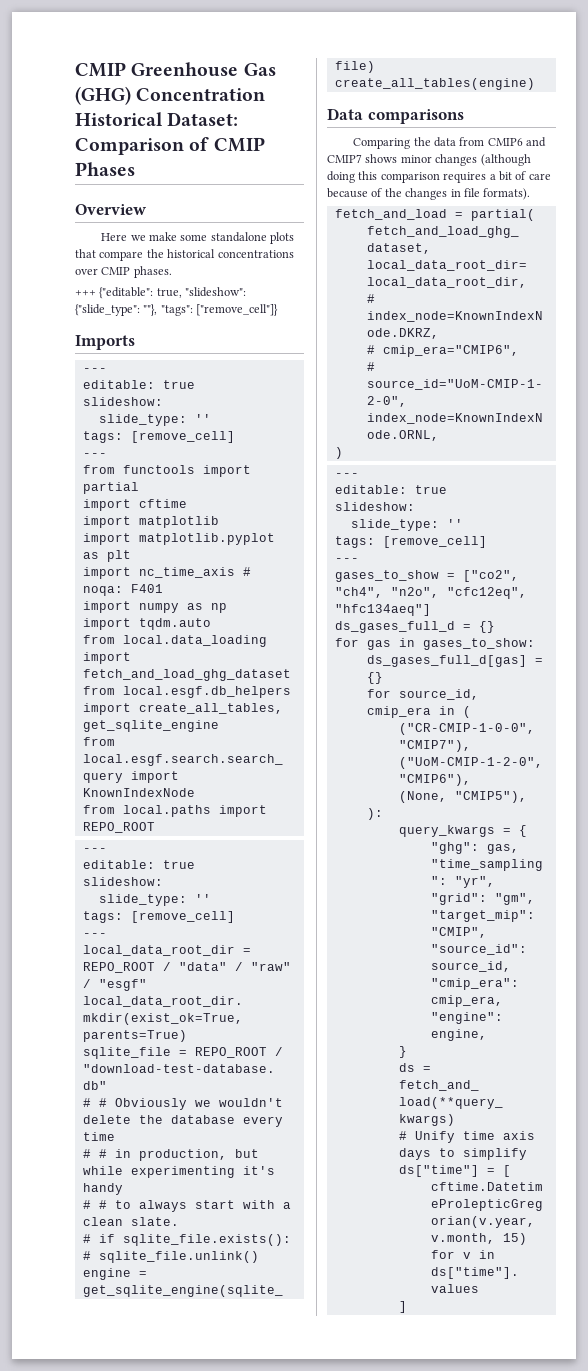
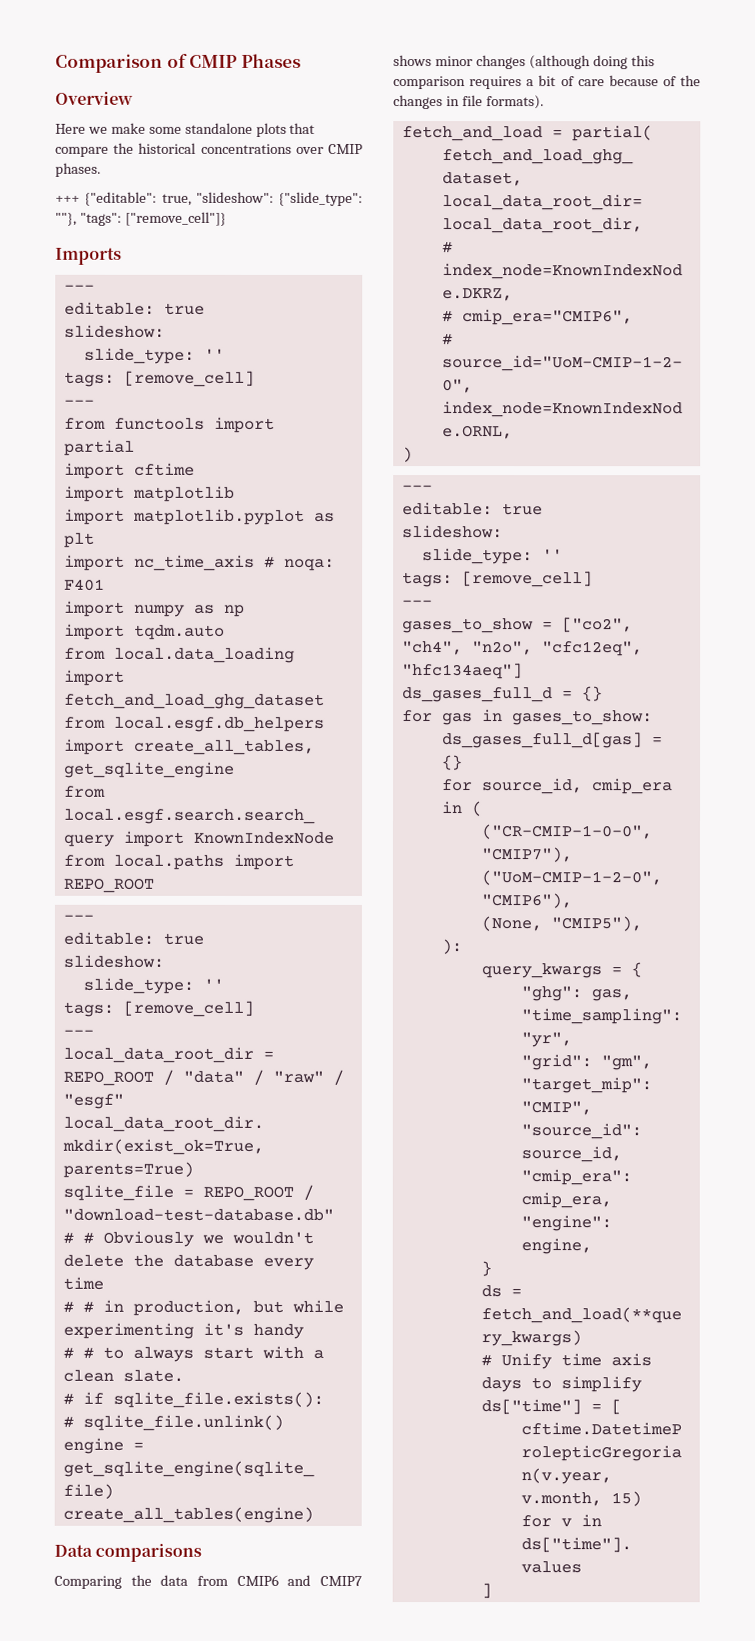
- CMIP Greenhouse Gas (GHG) Concentration Historical Dataset: Comparison of CMIP Phases
+ Comparison of CMIP Phases

